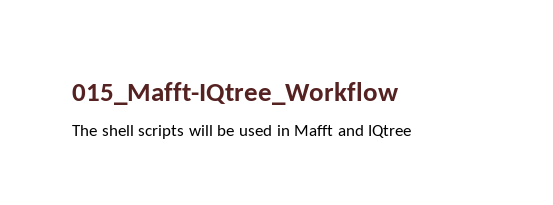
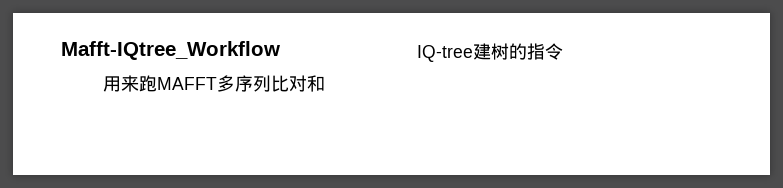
- 015_Mafft-IQtree_Workflow
- The shell scripts will be used in Mafft and IQtree
+ Mafft-IQtree_Workflow
+ 用来跑MAFFT多序列比对和IQ-tree建树的指令

